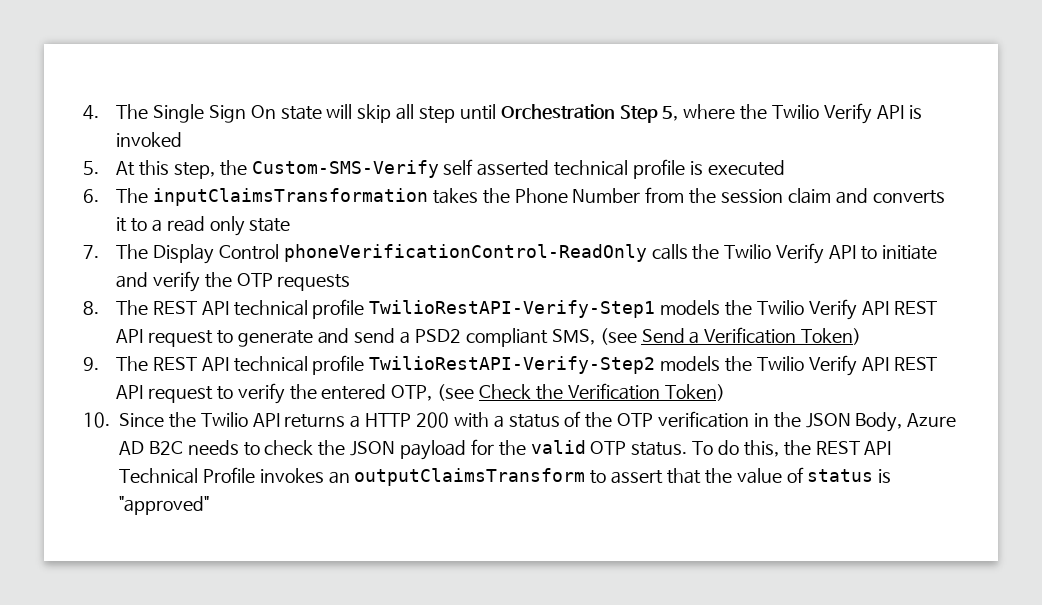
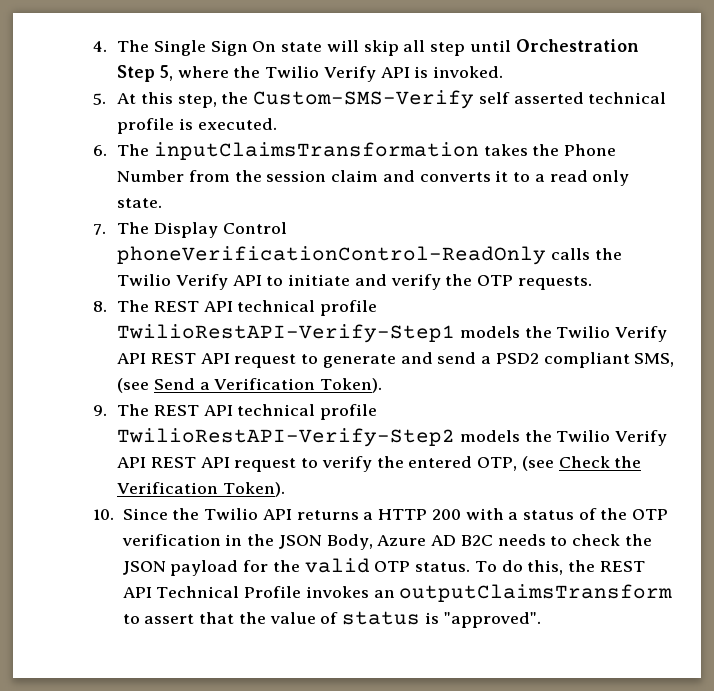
- 4. The Single Sign On state will skip all step until Orchestration Step 5, where the Twilio Verify API is invoked
+ 4. The Single Sign On state will skip all step until Orchestration Step 5, where the Twilio Verify API is invoked.
- 5. At this step, the Custom-SMS-Verify self asserted technical profile is executed
+ 5. At this step, the Custom-SMS-Verify self asserted technical profile is executed.
- 6. The inputClaimsTransformation takes the Phone Number from the session claim and converts it to a read only state
+ 6. The inputClaimsTransformation takes the Phone Number from the session claim and converts it to a read only state.
- 7. The Display Control phoneVerificationControl-ReadOnly calls the Twilio Verify API to initiate and verify the OTP requests
+ 7. The Display Control phoneVerificationControl-ReadOnly calls the Twilio Verify API to initiate and verify the OTP requests.
- 8. The REST API technical profile TwilioRestAPI-Verify-Step1 models the Twilio Verify API REST API request to generate and send a PSD2 compliant SMS, (see Send a Verification Token)
+ 8. The REST API technical profile TwilioRestAPI-Verify-Step1 models the Twilio Verify API REST API request to generate and send a PSD2 compliant SMS, (see Send a Verification Token).
- 9. The REST API technical profile TwilioRestAPI-Verify-Step2 models the Twilio Verify API REST API request to verify the entered OTP, (see Check the Verification Token)
+ 9. The REST API technical profile TwilioRestAPI-Verify-Step2 models the Twilio Verify API REST API request to verify the entered OTP, (see Check the Verification Token).
- To do this, the REST API Technical Profile invokes an outputClaimsTransform to assert that the value of status is "approved"
+ To do this, the REST API Technical Profile invokes an outputClaimsTransform to assert that the value of status is "approved".

